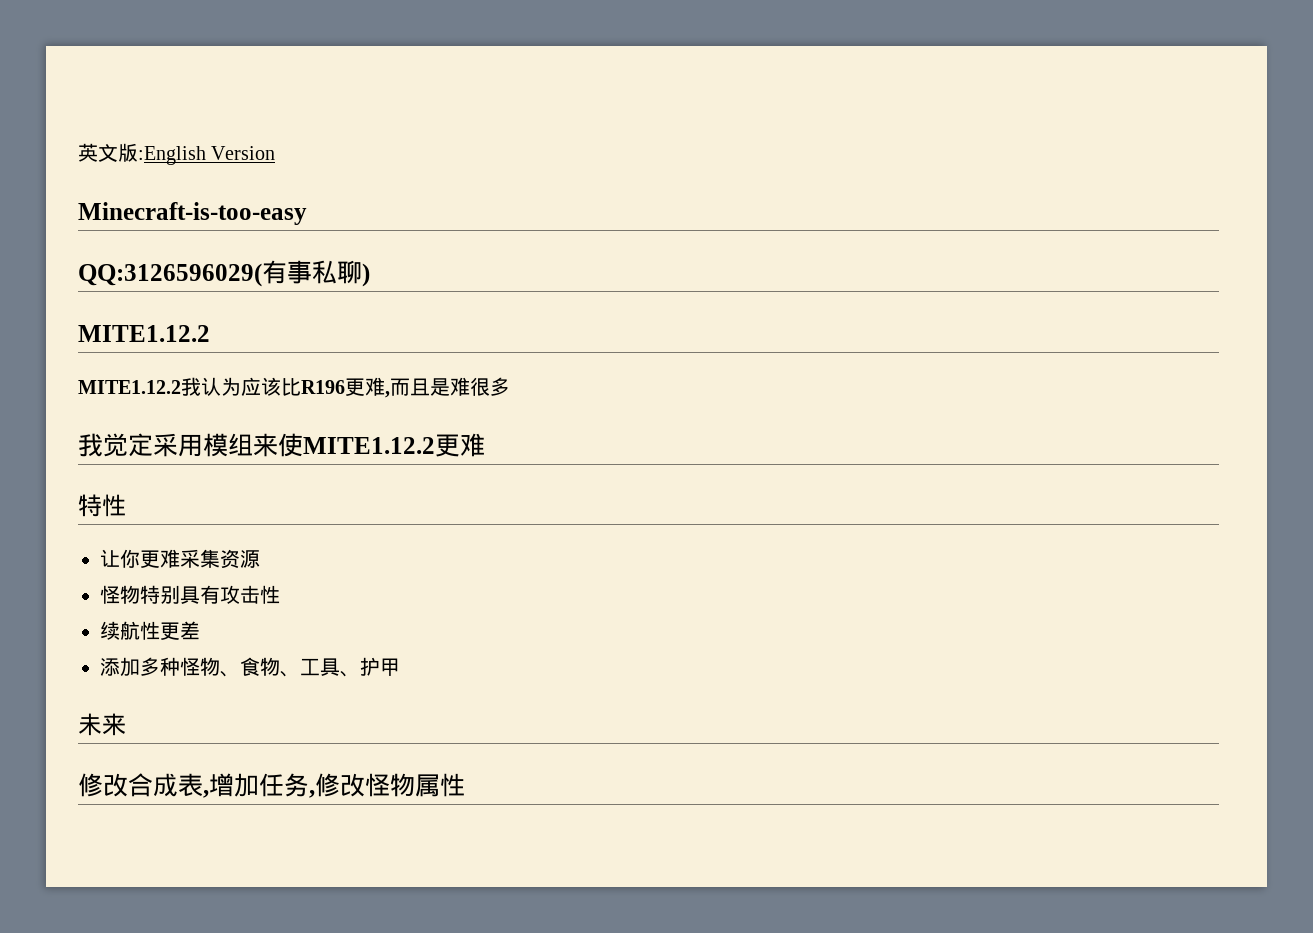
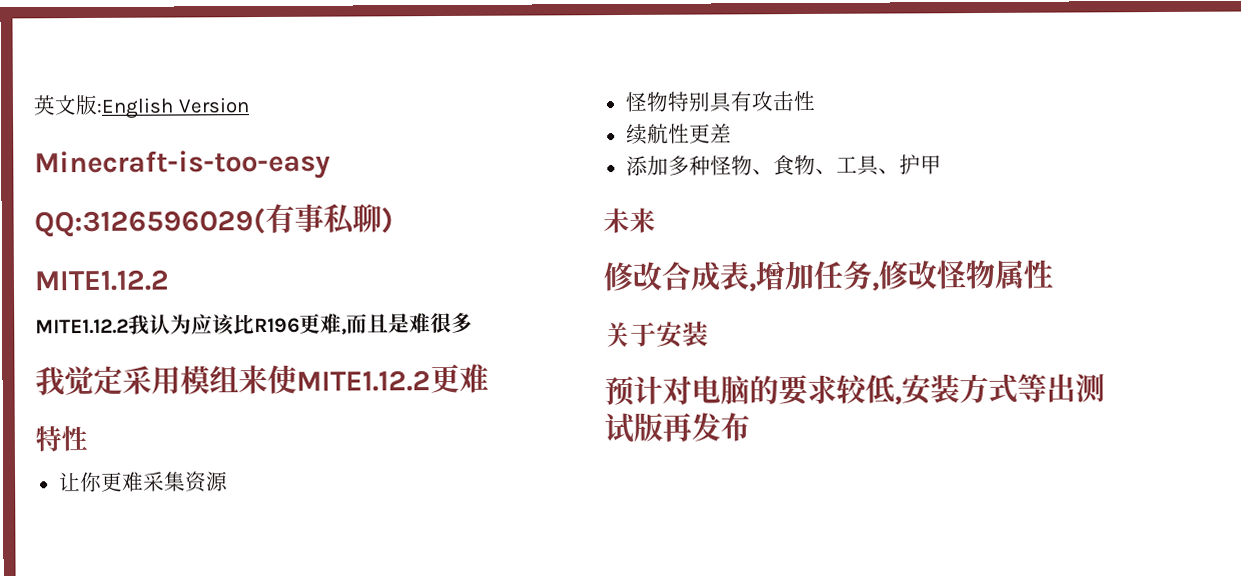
+ 关于安装
+ 预计对电脑的要求较低,安装方式等出测试版再发布

